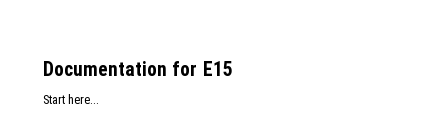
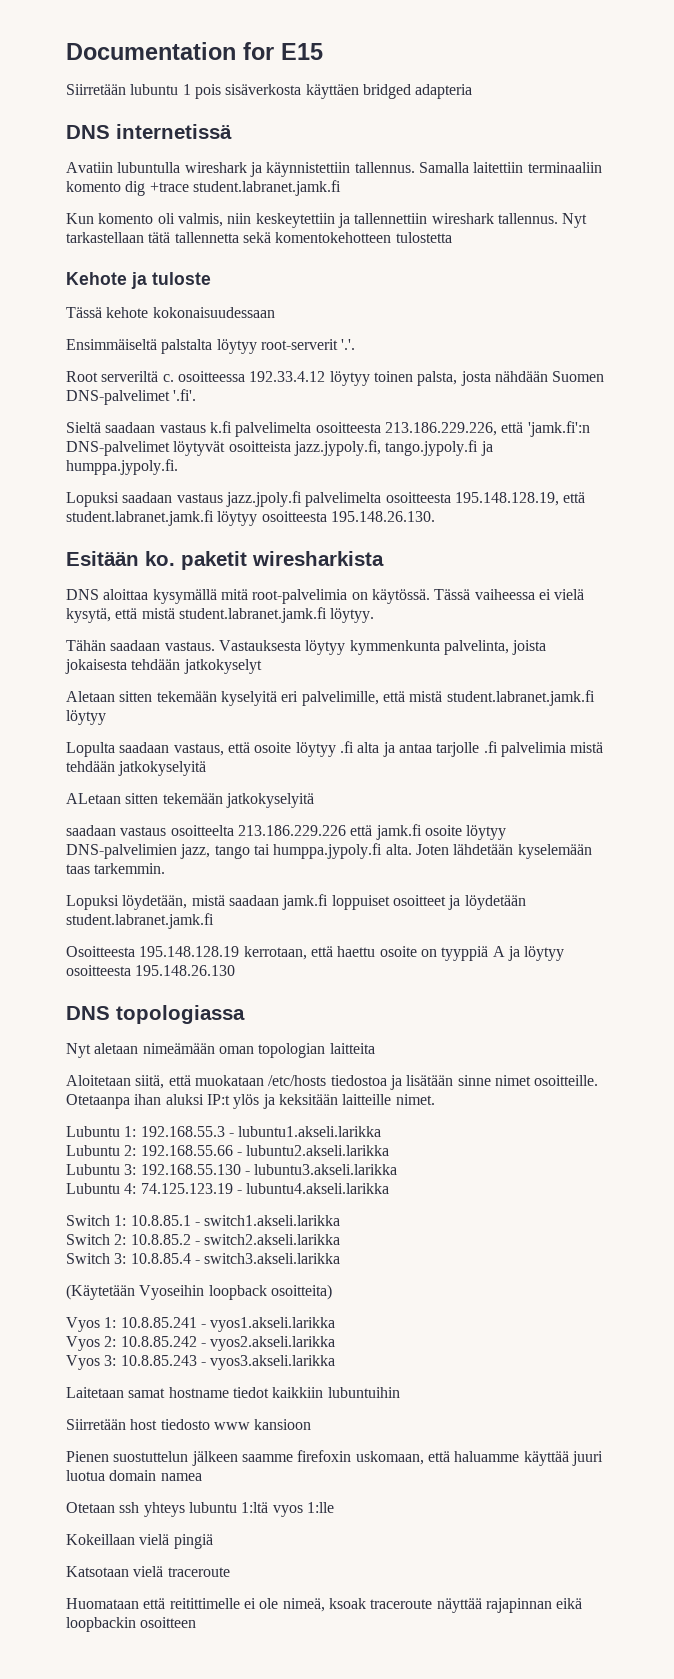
- Start here...
+ Siirretään lubuntu 1 pois sisäverkosta käyttäen bridged adapteria
+ DNS internetissä
+ Avatiin lubuntulla wireshark ja käynnistettiin tallennus. Samalla laitettiin terminaaliin komento dig +trace student.labranet.jamk.fi
+ Kun komento oli valmis, niin keskeytettiin ja tallennettiin wireshark tallennus. Nyt tarkastellaan tätä tallennetta sekä komentokehotteen tulostetta
+ Kehote ja tuloste
+ Tässä kehote kokonaisuudessaan
+ Ensimmäiseltä palstalta löytyy root-serverit '.'.
+ Root serveriltä c. osoitteessa 192.33.4.12 löytyy toinen palsta, josta nähdään Suomen DNS-palvelimet '.fi'.
+ Sieltä saadaan vastaus k.fi palvelimelta osoitteesta 213.186.229.226, että 'jamk.fi':n DNS-palvelimet löytyvät osoitteista jazz.jypoly.fi, tango.jypoly.fi ja humppa.jypoly.fi.
+ Lopuksi saadaan vastaus jazz.jpoly.fi palvelimelta osoitteesta 195.148.128.19, että student.labranet.jamk.fi löytyy osoitteesta 195.148.26.130.
+ Esitään ko. paketit wiresharkista
+ DNS aloittaa kysymällä mitä root-palvelimia on käytössä. Tässä vaiheessa ei vielä kysytä, että mistä student.labranet.jamk.fi löytyy.
+ Tähän saadaan vastaus. Vastauksesta löytyy kymmenkunta palvelinta, joista jokaisesta tehdään jatkokyselyt
+ Aletaan sitten tekemään kyselyitä eri palvelimille, että mistä student.labranet.jamk.fi löytyy
+ Lopulta saadaan vastaus, että osoite löytyy .fi alta ja antaa tarjolle .fi palvelimia mistä tehdään jatkokyselyitä
+ ALetaan sitten tekemään jatkokyselyitä
+ saadaan vastaus osoitteelta 213.186.229.226 että jamk.fi osoite löytyy DNS-palvelimien jazz, tango tai humppa.jypoly.fi alta. Joten lähdetään kyselemään taas tarkemmin.
+ Lopuksi löydetään, mistä saadaan jamk.fi loppuiset osoitteet ja löydetään student.labranet.jamk.fi
+ Osoitteesta 195.148.128.19 kerrotaan, että haettu osoite on tyyppiä A ja löytyy osoitteesta 195.148.26.130
+ DNS topologiassa
+ Nyt aletaan nimeämään oman topologian laitteita
+ Aloitetaan siitä, että muokataan /etc/hosts tiedostoa ja lisätään sinne nimet osoitteille. Otetaanpa ihan aluksi IP:t ylös ja keksitään laitteille nimet.
+ Lubuntu 1: 192.168.55.3 - lubuntu1.akseli.larikka
+ Lubuntu 2: 192.168.55.66 - lubuntu2.akseli.larikka
+ Lubuntu 3: 192.168.55.130 - lubuntu3.akseli.larikka
+ Lubuntu 4: 74.125.123.19 - lubuntu4.akseli.larikka
+ Switch 1: 10.8.85.1 - switch1.akseli.larikka
+ Switch 2: 10.8.85.2 - switch2.akseli.larikka
+ Switch 3: 10.8.85.4 - switch3.akseli.larikka
+ (Käytetään Vyoseihin loopback osoitteita)
+ Vyos 1: 10.8.85.241 - vyos1.akseli.larikka
+ Vyos 2: 10.8.85.242 - vyos2.akseli.larikka
+ Vyos 3: 10.8.85.243 - vyos3.akseli.larikka
+ Laitetaan samat hostname tiedot kaikkiin lubuntuihin
+ Siirretään host tiedosto www kansioon
+ Pienen suostuttelun jälkeen saamme firefoxin uskomaan, että haluamme käyttää juuri luotua domain namea
+ Otetaan ssh yhteys lubuntu 1:ltä vyos 1:lle
+ Kokeillaan vielä pingiä
+ Katsotaan vielä traceroute
+ Huomataan että reitittimelle ei ole nimeä, ksoak traceroute näyttää rajapinnan eikä loopbackin osoitteen

